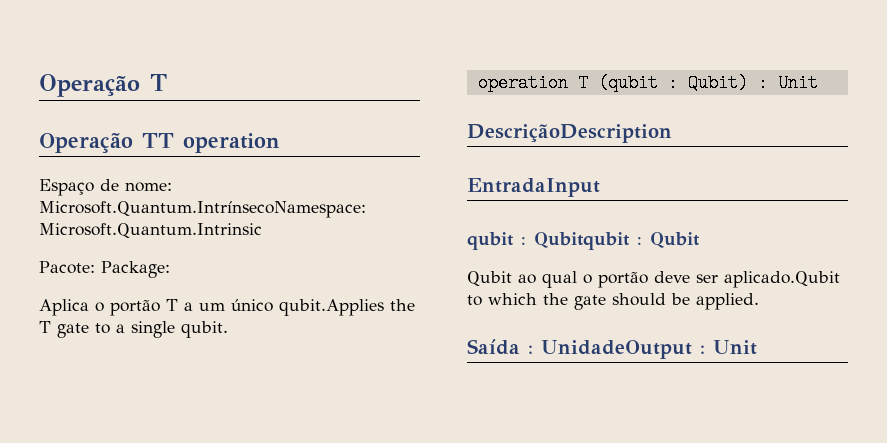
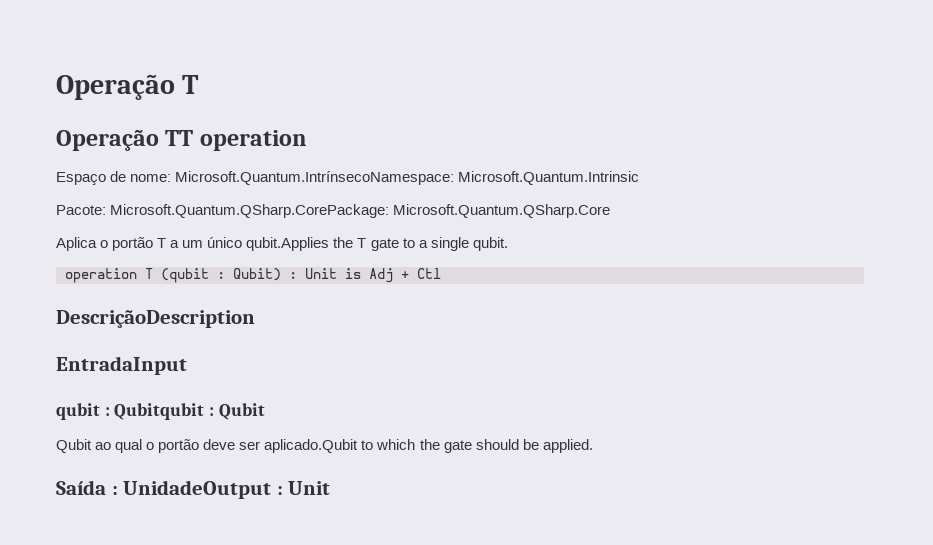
- Pacote: Package:
+ Pacote: Microsoft.Quantum.QSharp.CorePackage: Microsoft.Quantum.QSharp.Core
- operation T (qubit : Qubit) : Unit
+ operation T (qubit : Qubit) : Unit is Adj + Ctl

